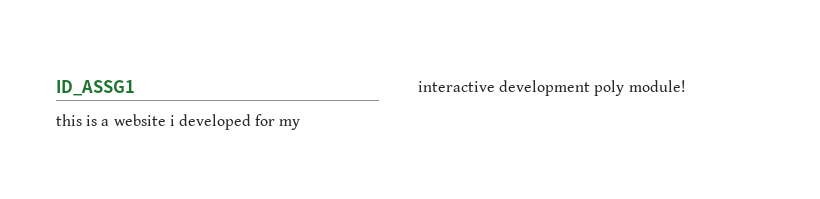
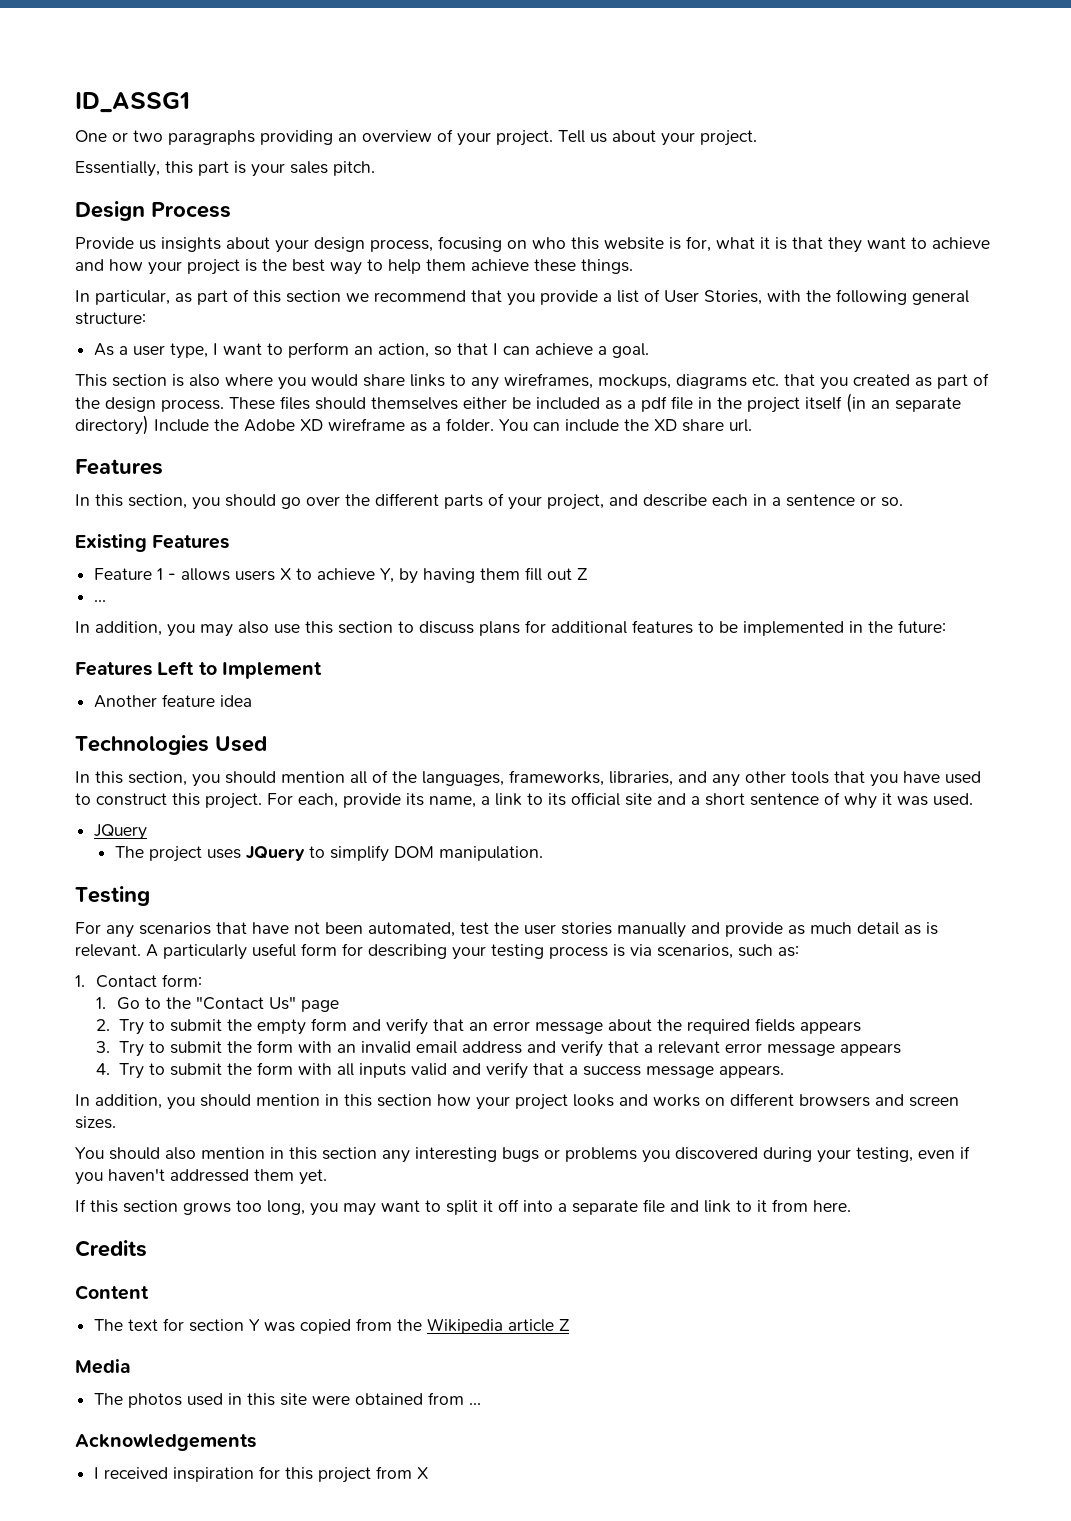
- this is a website i developed for my interactive development poly module!
+ One or two paragraphs providing an overview of your project. Tell us about your project.
+ Essentially, this part is your sales pitch.
+ Design Process
+ Provide us insights about your design process, focusing on who this website is for, what it is that they want to achieve and how your project is the best way to help them achieve these things.
+ In particular, as part of this section we recommend that you provide a list of User Stories, with the following general structure:
+ As a user type, I want to perform an action, so that I can achieve a goal.
+ This section is also where you would share links to any wireframes, mockups, diagrams etc. that you created as part of the design process. These files should themselves either be included as a pdf file in the project itself (in an separate directory) Include the Adobe XD wireframe as a folder. You can include the XD share url.
+ Features
+ In this section, you should go over the different parts of your project, and describe each in a sentence or so.
+ Existing Features
+ Feature 1 - allows users X to achieve Y, by having them fill out Z
+ ...
+ In addition, you may also use this section to discuss plans for additional features to be implemented in the future:
+ Features Left to Implement
+ Another feature idea
+ Technologies Used
+ In this section, you should mention all of the languages, frameworks, libraries, and any other tools that you have used to construct this project. For each, provide its name, a link to its official site and a short sentence of why it was used.
+ JQuery
+ The project uses JQuery to simplify DOM manipulation.
+ Testing
+ For any scenarios that have not been automated, test the user stories manually and provide as much detail as is relevant. A particularly useful form for describing your testing process is via scenarios, such as:
+ 1. Contact form:
+ 1. Go to the "Contact Us" page
+ 2. Try to submit the empty form and verify that an error message about the required fields appears
+ 3. Try to submit the form with an invalid email address and verify that a relevant error message appears
+ 4. Try to submit the form with all inputs valid and verify that a success message appears.
+ In addition, you should mention in this section how your project looks and works on different browsers and screen sizes.
+ You should also mention in this section any interesting bugs or problems you discovered during your testing, even if you haven't addressed them yet.
+ If this section grows too long, you may want to split it off into a separate file and link to it from here.
+ Credits
+ Content
+ The text for section Y was copied from the Wikipedia article Z
+ Media
+ The photos used in this site were obtained from ...
+ Acknowledgements
+ I received inspiration for this project from X

